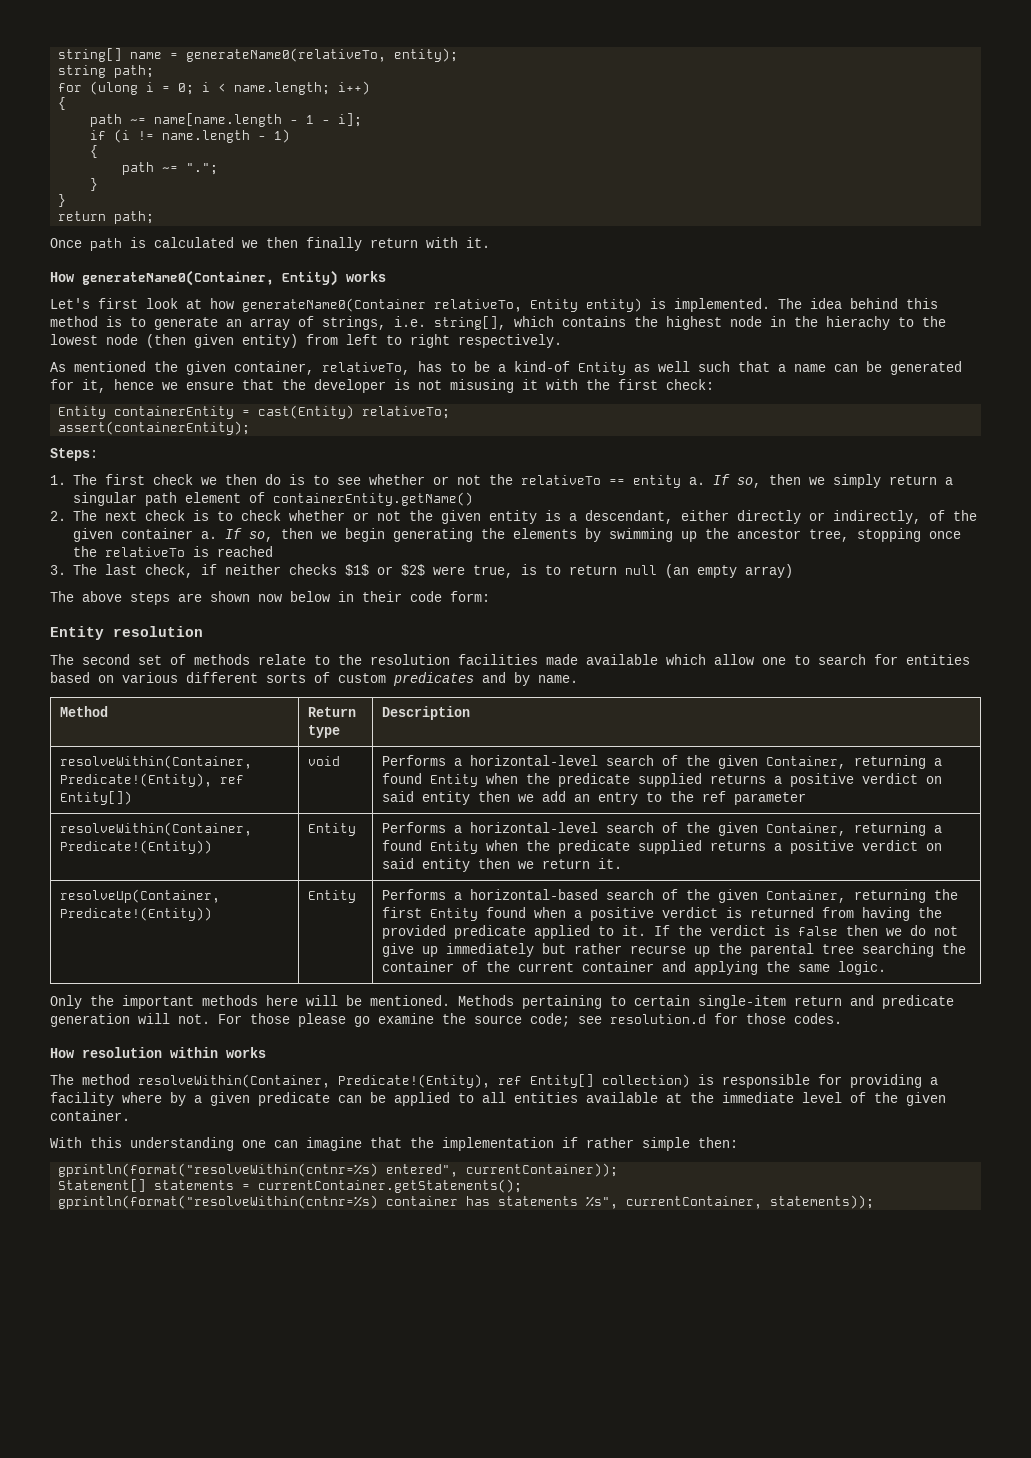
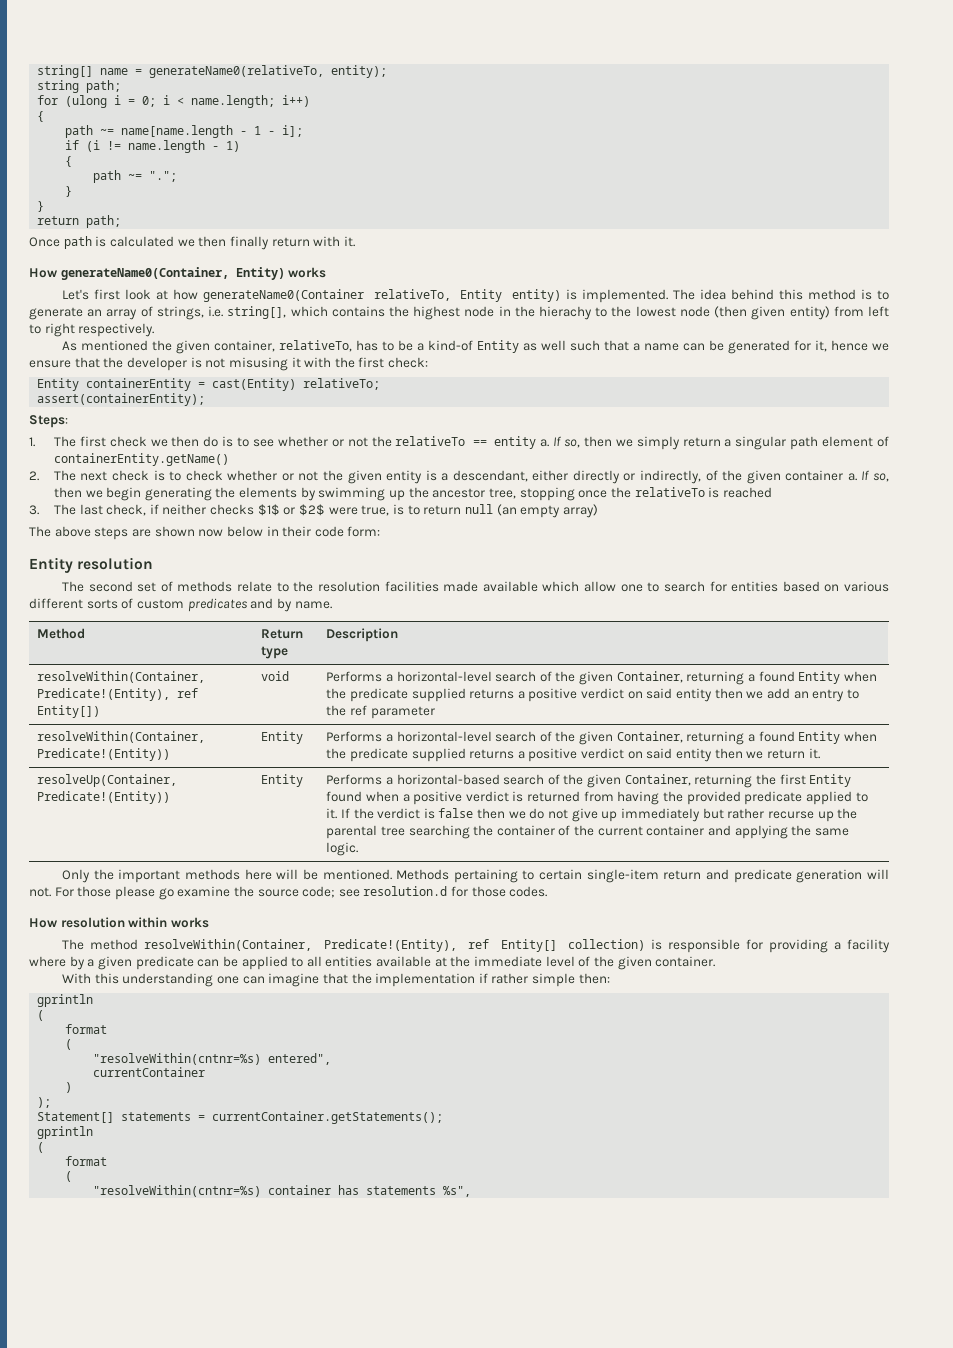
  With this understanding one can imagine that the implementation if rather simple then:
- gprintln(format("resolveWithin(cntnr=%s) entered", currentContainer));
+ gprintln
+ (
+ format
+ (
+ "resolveWithin(cntnr=%s) entered",
+ currentContainer
+ )
+ );
  Statement[] statements = currentContainer.getStatements();
- gprintln(format("resolveWithin(cntnr=%s) container has statements %s", currentContainer, statements));
+ gprintln
+ (
+ format
+ (
+ "resolveWithin(cntnr=%s) container has statements %s",

